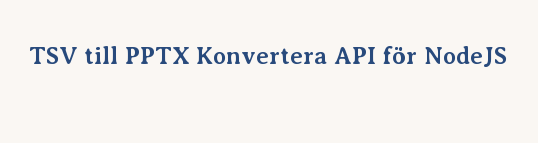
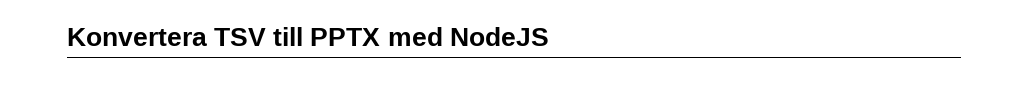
- TSV till PPTX Konvertera API för NodeJS
+ Konvertera TSV till PPTX med NodeJS

